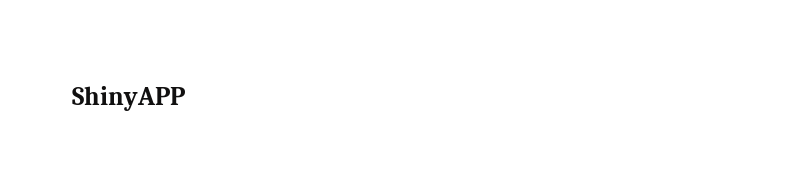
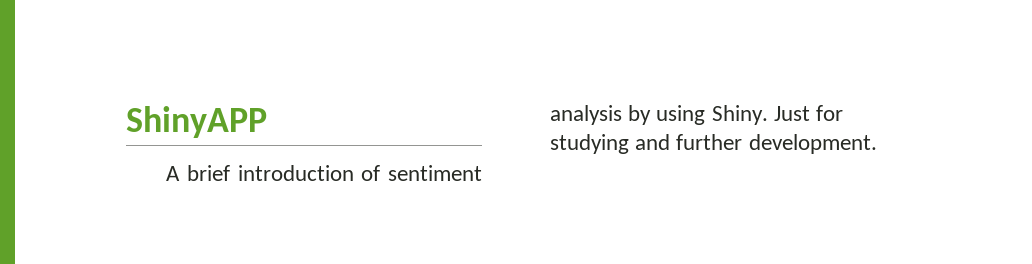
+ A brief introduction of sentiment analysis by using Shiny. Just for studying and further development.

